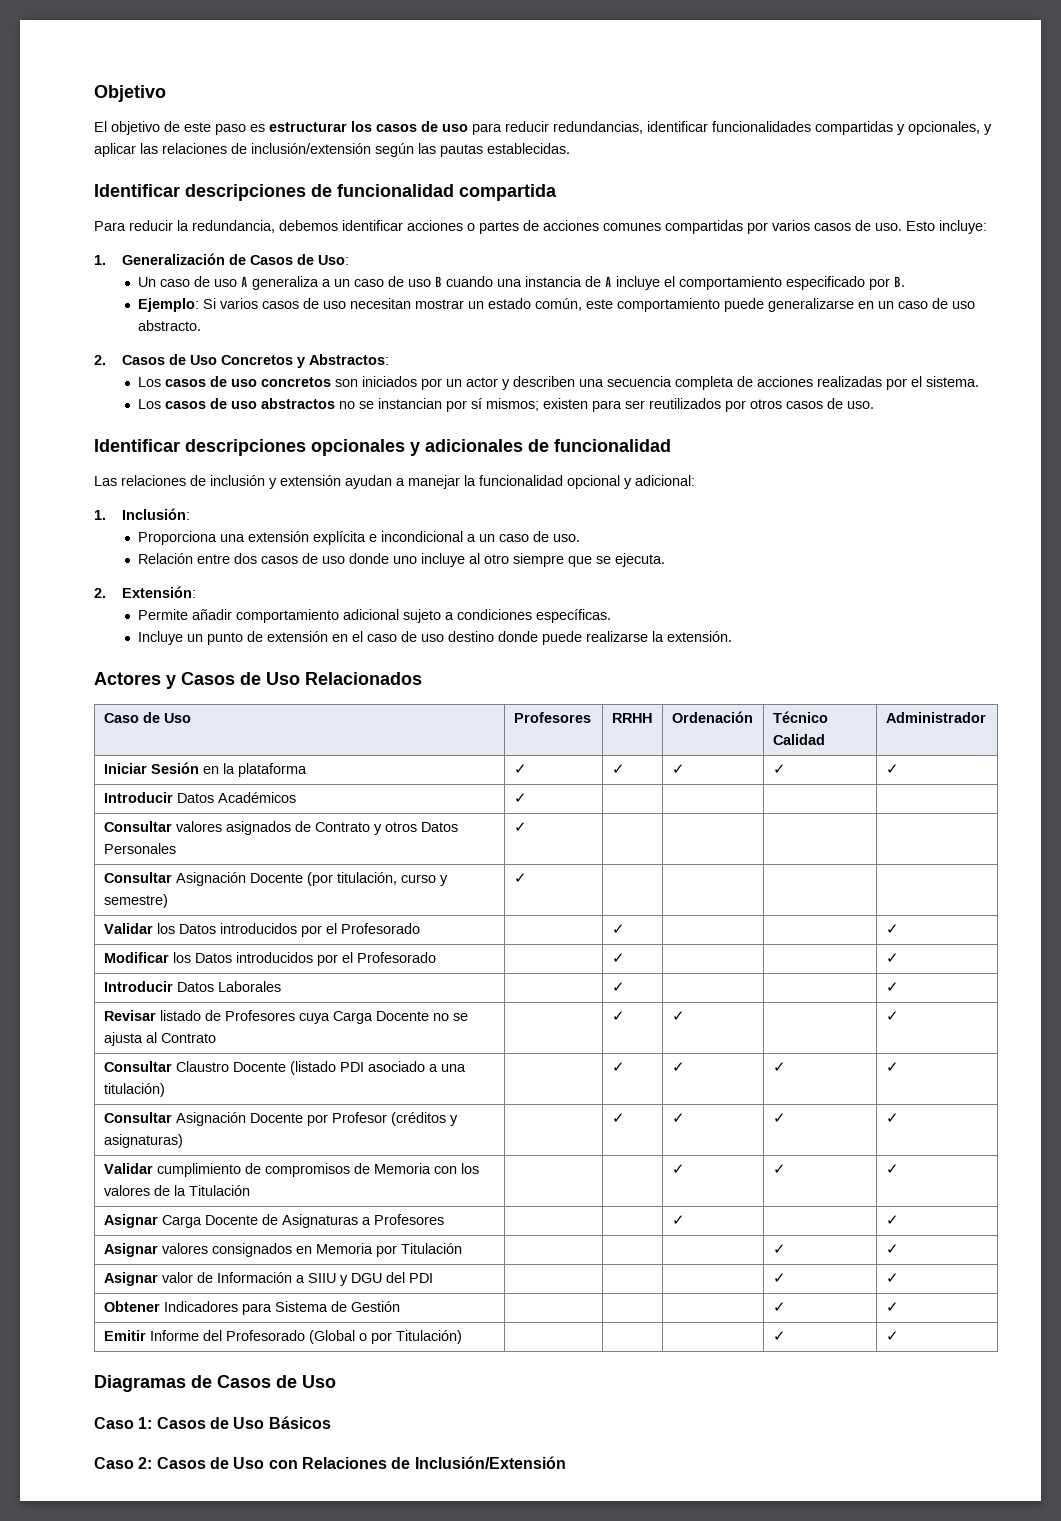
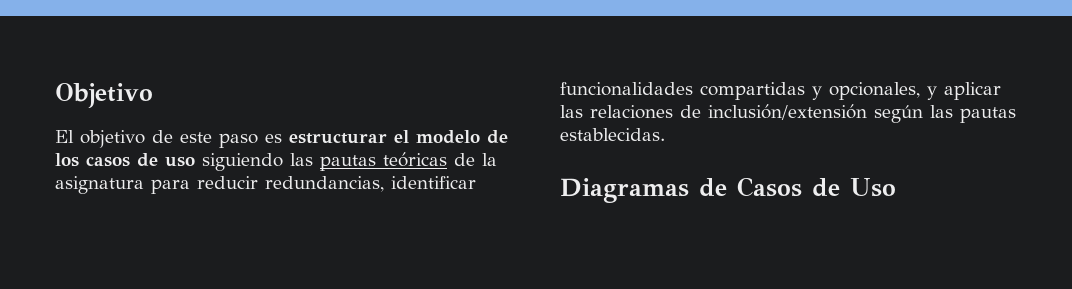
- El objetivo de este paso es estructurar los casos de uso para reducir redundancias, identificar funcionalidades compartidas y opcionales, y aplicar las relaciones de inclusión/extensión según las pautas establecidas.
+ El objetivo de este paso es estructurar el modelo de los casos de uso siguiendo las pautas teóricas de la asignatura para reducir redundancias, identificar funcionalidades compartidas y opcionales, y aplicar las relaciones de inclusión/extensión según las pautas establecidas.
- Identificar descripciones de funcionalidad compartida
- Para reducir la redundancia, debemos identificar acciones o partes de acciones comunes compartidas por varios casos de uso. Esto incluye:
- 1. Generalización de Casos de Uso:
- Un caso de uso A generaliza a un caso de uso B cuando una instancia de A incluye el comportamiento especificado por B.
- Ejemplo: Si varios casos de uso necesitan mostrar un estado común, este comportamiento puede generalizarse en un caso de uso abstracto.
- 2. Casos de Uso Concretos y Abstractos:
- Los casos de uso concretos son iniciados por un actor y describen una secuencia completa de acciones realizadas por el sistema.
- Los casos de uso abstractos no se instancian por sí mismos; existen para ser reutilizados por otros casos de uso.
- Identificar descripciones opcionales y adicionales de funcionalidad
- Las relaciones de inclusión y extensión ayudan a manejar la funcionalidad opcional y adicional:
- 1. Inclusión:
- Proporciona una extensión explícita e incondicional a un caso de uso.
- Relación entre dos casos de uso donde uno incluye al otro siempre que se ejecuta.
- 2. Extensión:
- Permite añadir comportamiento adicional sujeto a condiciones específicas.
- Incluye un punto de extensión en el caso de uso destino donde puede realizarse la extensión.
- Actores y Casos de Uso Relacionados
- Caso de Uso | Profesores | RRHH | Ordenación | Técnico Calidad | Administrador
- Iniciar Sesión en la plataforma | ✓ | ✓ | ✓ | ✓ | ✓
- Introducir Datos Académicos | ✓ | | | |
- Consultar valores asignados de Contrato y otros Datos Personales | ✓ | | | |
- Consultar Asignación Docente (por titulación, curso y semestre) | ✓ | | | |
- Validar los Datos introducidos por el Profesorado | | ✓ | | | ✓
- Modificar los Datos introducidos por el Profesorado | | ✓ | | | ✓
- Introducir Datos Laborales | | ✓ | | | ✓
- Revisar listado de Profesores cuya Carga Docente no se ajusta al Contrato | | ✓ | ✓ | | ✓
- Consultar Claustro Docente (listado PDI asociado a una titulación) | | ✓ | ✓ | ✓ | ✓
- Consultar Asignación Docente por Profesor (créditos y asignaturas) | | ✓ | ✓ | ✓ | ✓
- Validar cumplimiento de compromisos de Memoria con los valores de la Titulación | | | ✓ | ✓ | ✓
- Asignar Carga Docente de Asignaturas a Profesores | | | ✓ | | ✓
- Asignar valores consignados en Memoria por Titulación | | | | ✓ | ✓
- Asignar valor de Información a SIIU y DGU del PDI | | | | ✓ | ✓
- Obtener Indicadores para Sistema de Gestión | | | | ✓ | ✓
- Emitir Informe del Profesorado (Global o por Titulación) | | | | ✓ | ✓
- Caso 1: Casos de Uso Básicos
- Caso 2: Casos de Uso con Relaciones de Inclusión/Extensión

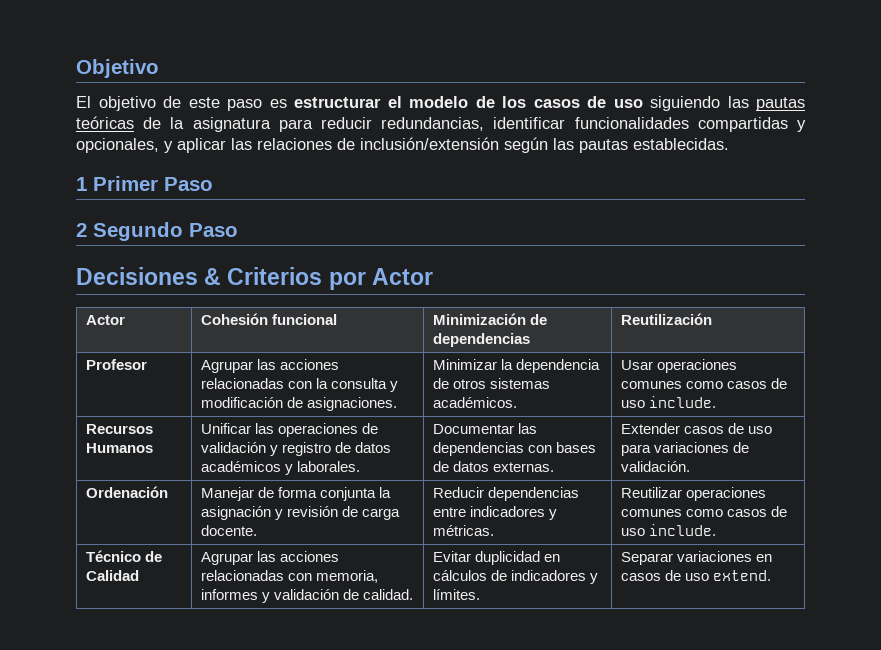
- Diagramas de Casos de Uso
+ 1 Primer Paso
+ 2 Segundo Paso
+ Decisiones & Criterios por Actor
+ Actor | Cohesión funcional | Minimización de dependencias | Reutilización
+ Profesor | Agrupar las acciones relacionadas con la consulta y modificación de asignaciones. | Minimizar la dependencia de otros sistemas académicos. | Usar operaciones comunes como casos de uso include.
+ Recursos Humanos | Unificar las operaciones de validación y registro de datos académicos y laborales. | Documentar las dependencias con bases de datos externas. | Extender casos de uso para variaciones de validación.
+ Ordenación | Manejar de forma conjunta la asignación y revisión de carga docente. | Reducir dependencias entre indicadores y métricas. | Reutilizar operaciones comunes como casos de uso include.
+ Técnico de Calidad | Agrupar las acciones relacionadas con memoria, informes y validación de calidad. | Evitar duplicidad en cálculos de indicadores y límites. | Separar variaciones en casos de uso extend.

